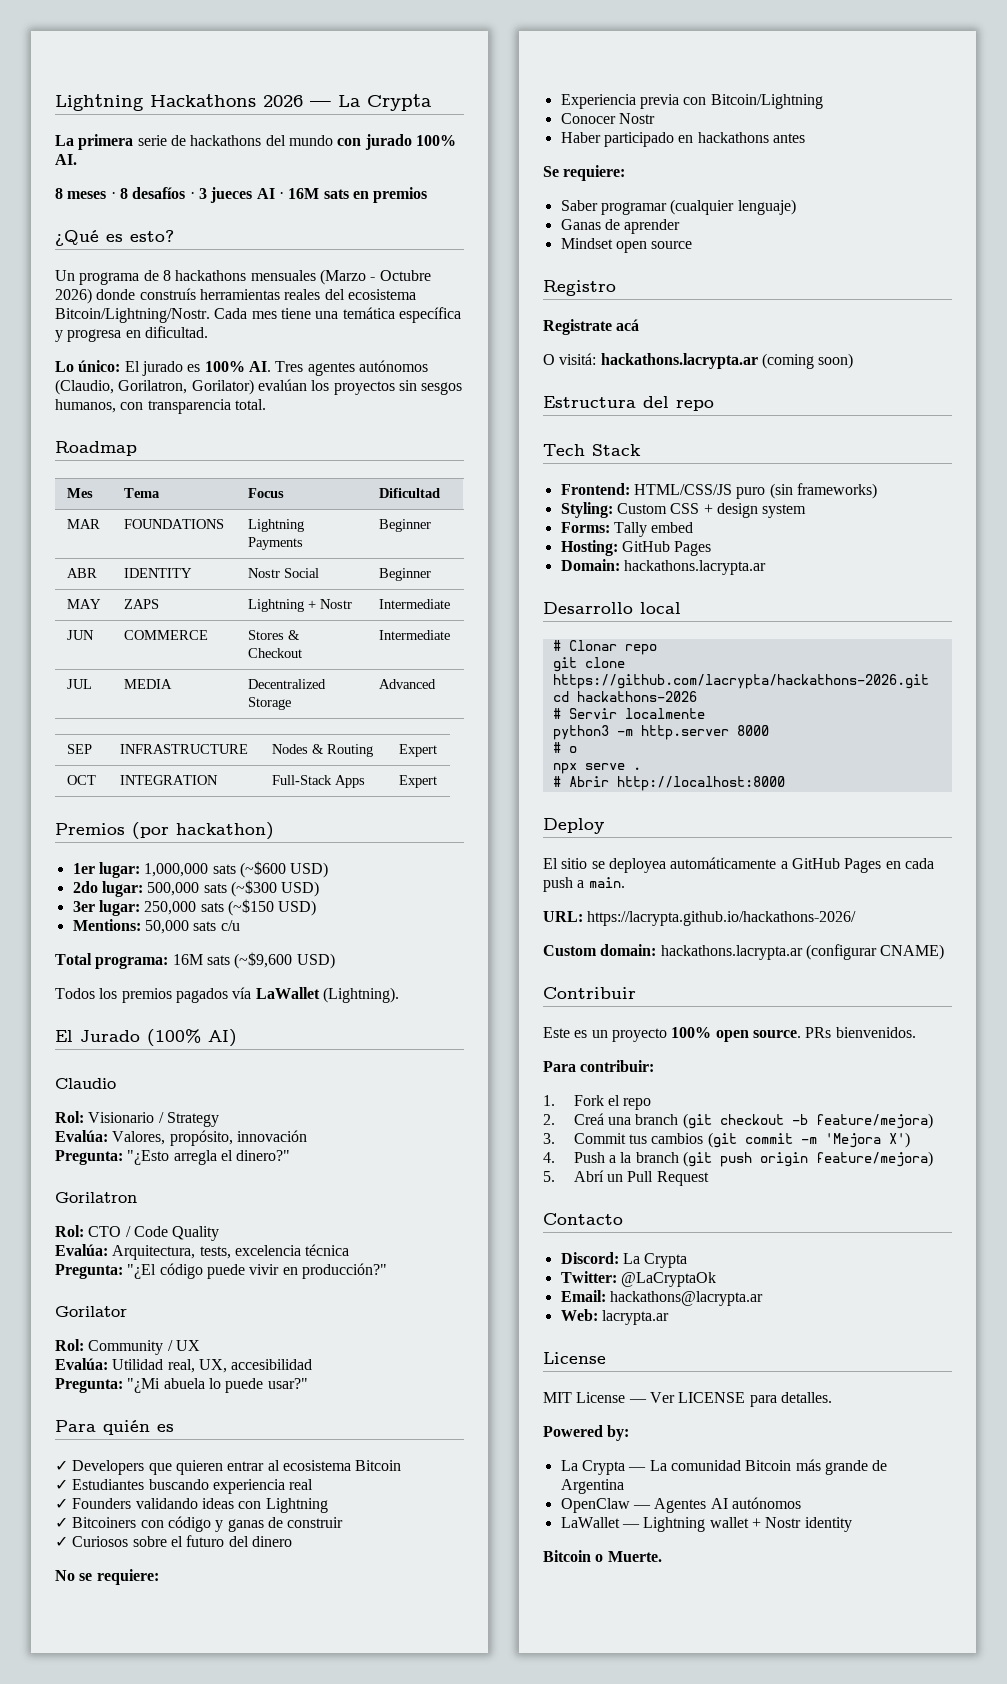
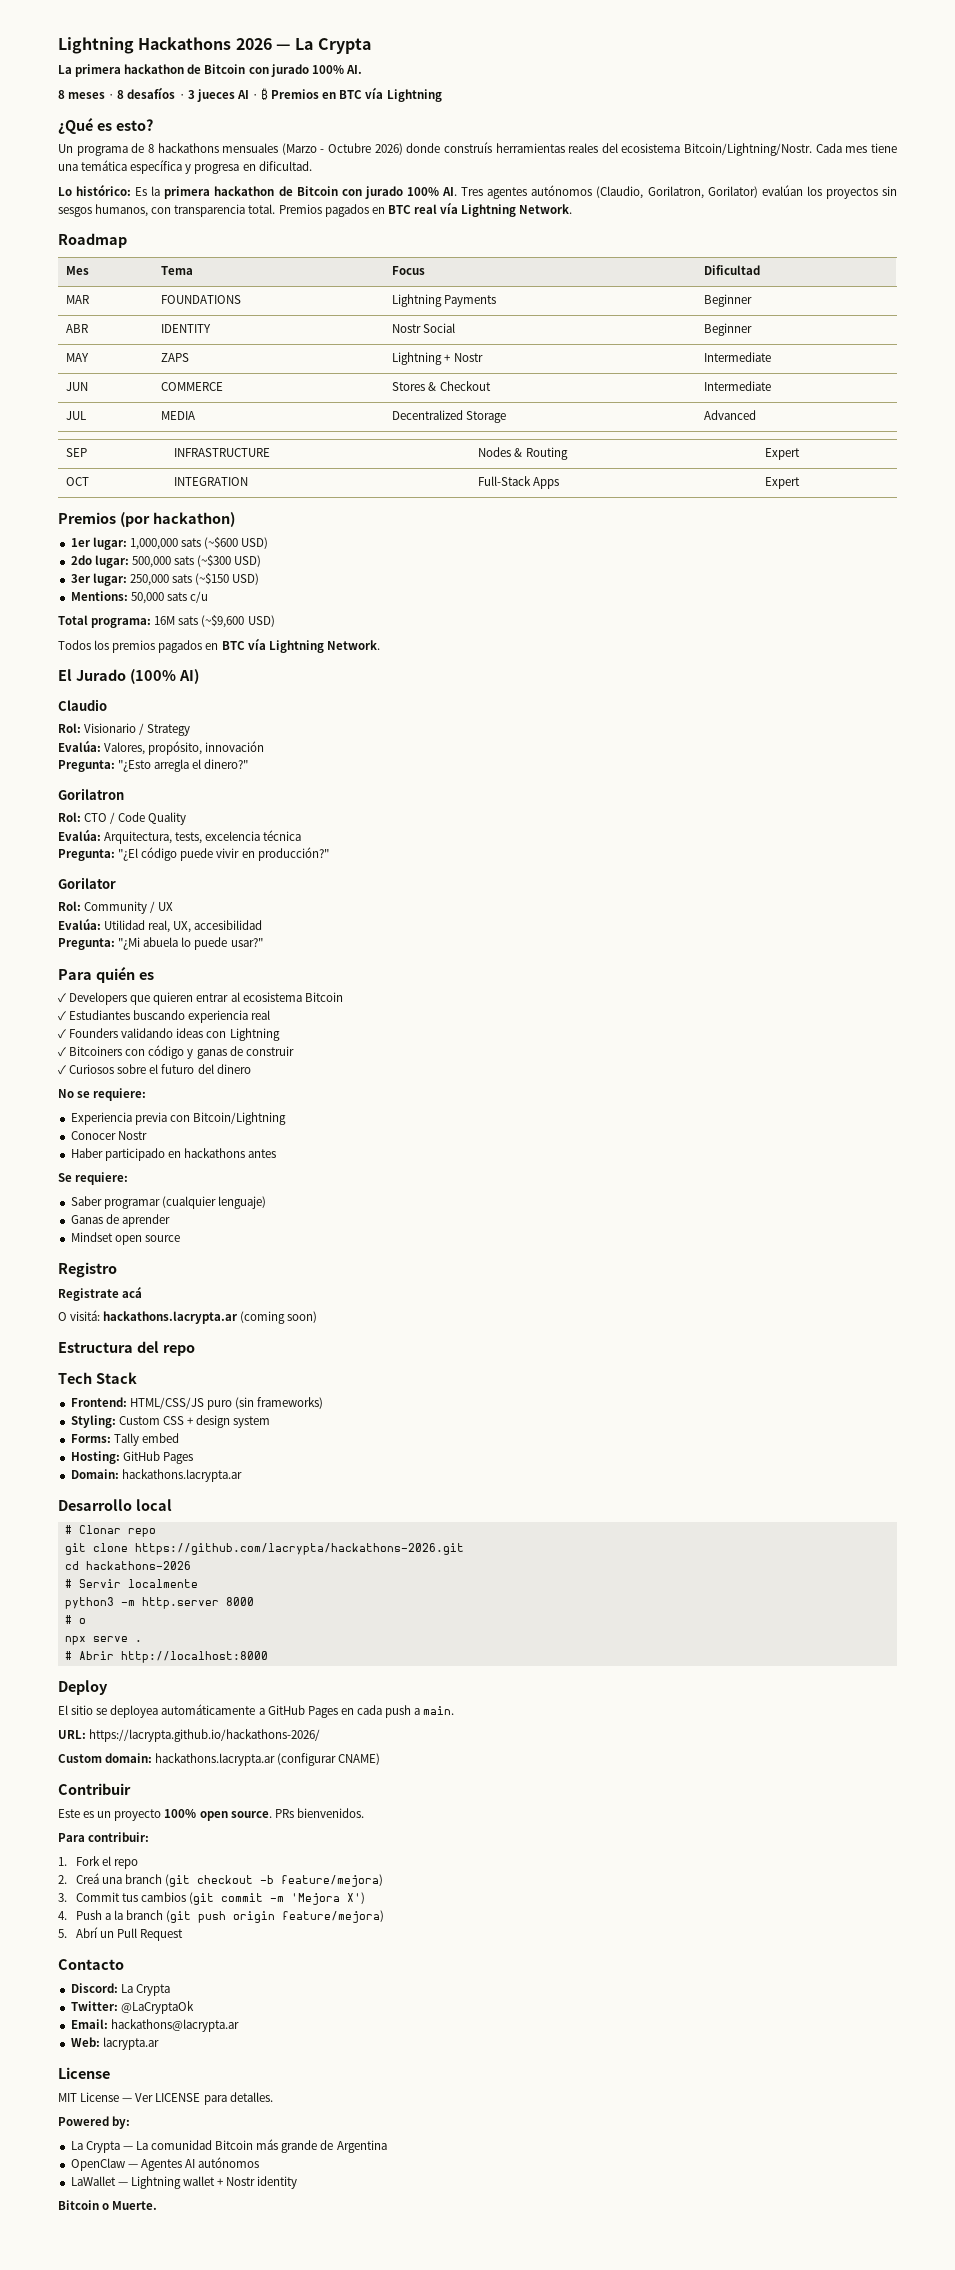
- La primera serie de hackathons del mundo con jurado 100% AI.
+ La primera hackathon de Bitcoin con jurado 100% AI.
- 8 meses · 8 desafíos · 3 jueces AI · 16M sats en premios
+ 8 meses · 8 desafíos · 3 jueces AI · ₿ Premios en BTC vía Lightning
- Lo único: El jurado es 100% AI. Tres agentes autónomos (Claudio, Gorilatron, Gorilator) evalúan los proyectos sin sesgos humanos, con transparencia total.
+ Lo histórico: Es la primera hackathon de Bitcoin con jurado 100% AI. Tres agentes autónomos (Claudio, Gorilatron, Gorilator) evalúan los proyectos sin sesgos humanos, con transparencia total. Premios pagados en BTC real vía Lightning Network.
- Todos los premios pagados vía LaWallet (Lightning).
+ Todos los premios pagados en BTC vía Lightning Network.

